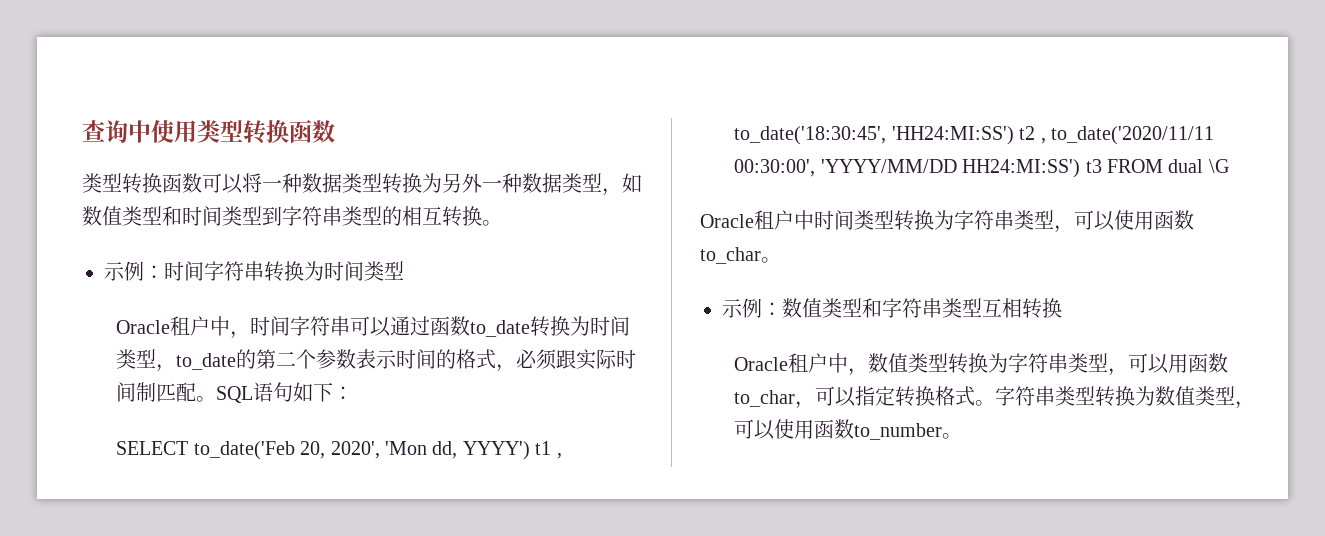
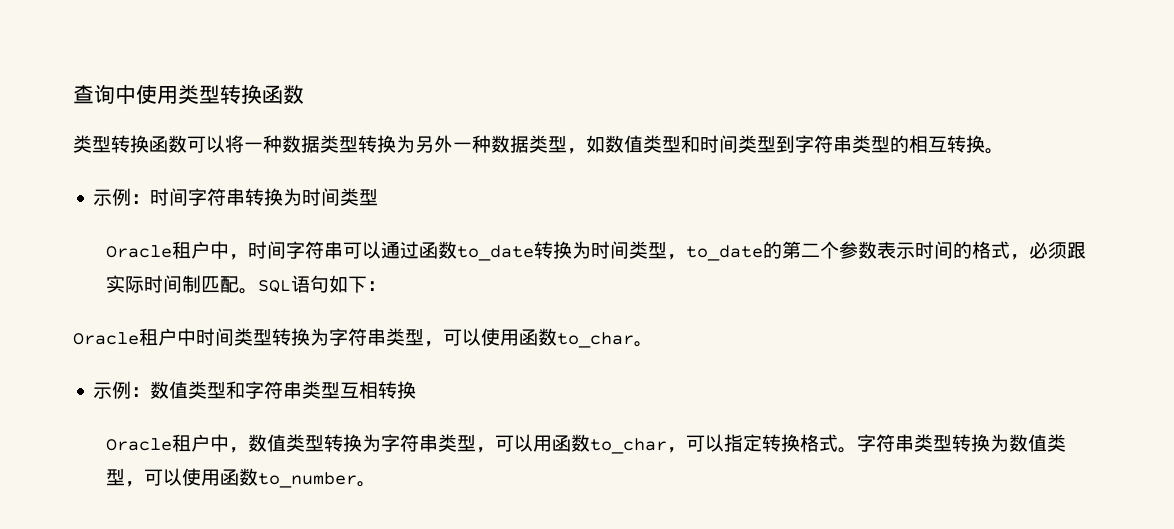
- SELECT to_date('Feb 20, 2020', 'Mon dd, YYYY') t1 , to_date('18:30:45', 'HH24:MI:SS') t2 , to_date('2020/11/11 00:30:00', 'YYYY/MM/DD HH24:MI:SS') t3 FROM dual \G

